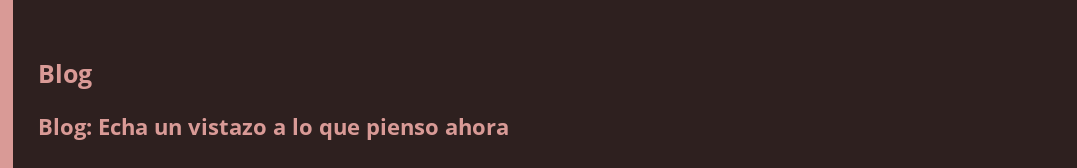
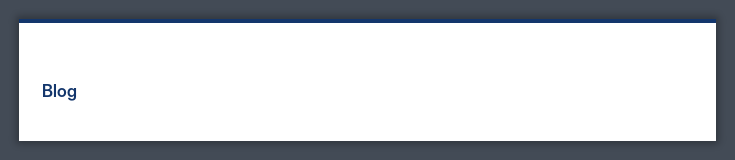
- Blog: Echa un vistazo a lo que pienso ahora

